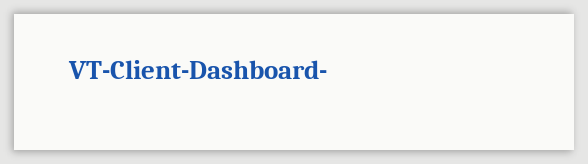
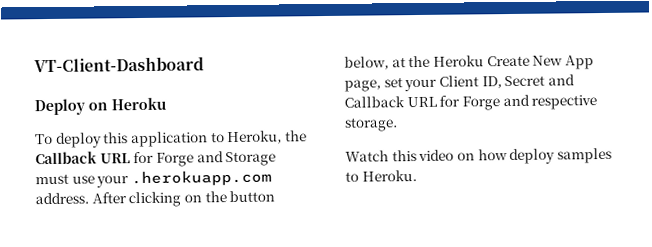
- VT-Client-Dashboard-
+ VT-Client-Dashboard
+ Deploy on Heroku
+ To deploy this application to Heroku, the Callback URL for Forge and Storage must use your .herokuapp.com address. After clicking on the button below, at the Heroku Create New App page, set your Client ID, Secret and Callback URL for Forge and respective storage.
+ Watch this video on how deploy samples to Heroku.

